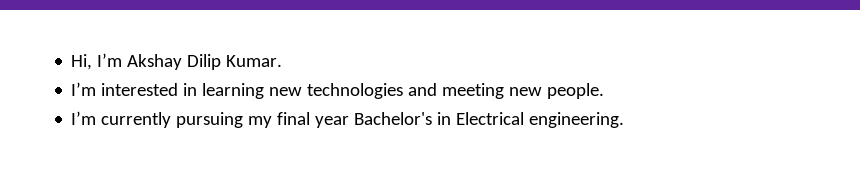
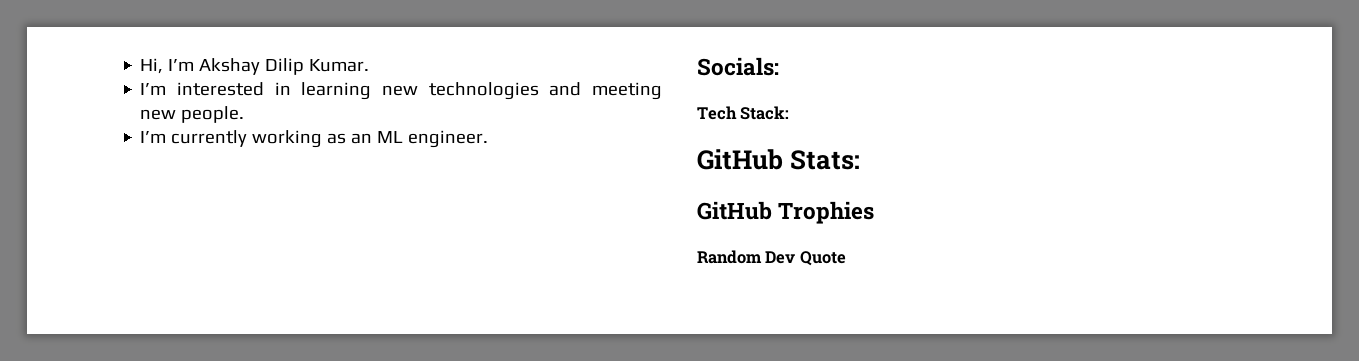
- I’m currently pursuing my final year Bachelor's in Electrical engineering.
+ I’m currently working as an ML engineer.
+ Socials:
+ Tech Stack:
+ GitHub Stats:
+ GitHub Trophies
+ Random Dev Quote

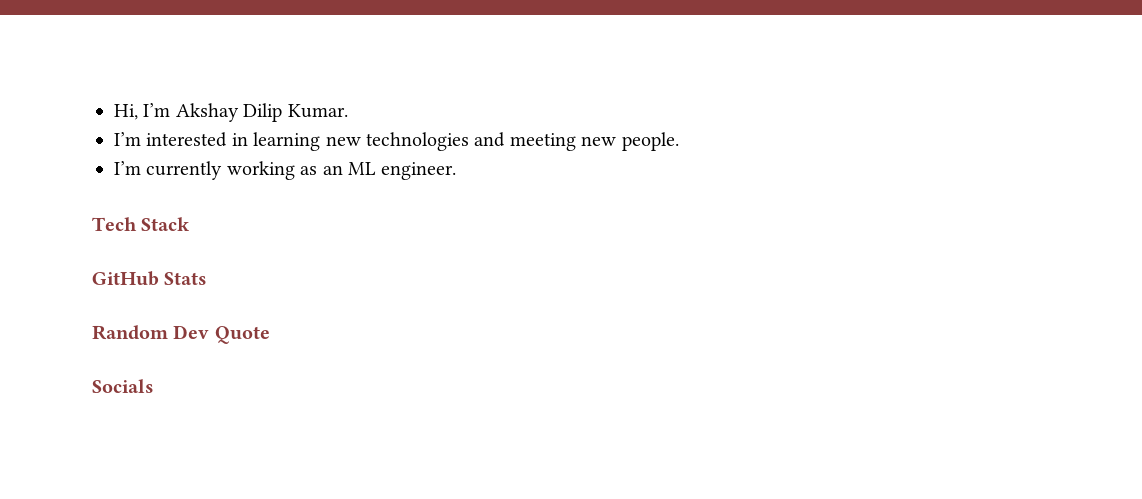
- Socials:
- Tech Stack:
- GitHub Stats:
- GitHub Trophies
+ Tech Stack
+ GitHub Stats
+ Socials

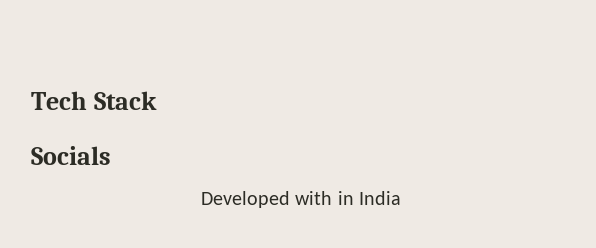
- Hi, I’m Akshay Dilip Kumar.
- I’m interested in learning new technologies and meeting new people.
- I’m currently working as an ML engineer.
  Tech Stack
- GitHub Stats
- Random Dev Quote
  Socials
+ Developed with in India

